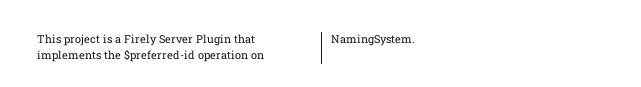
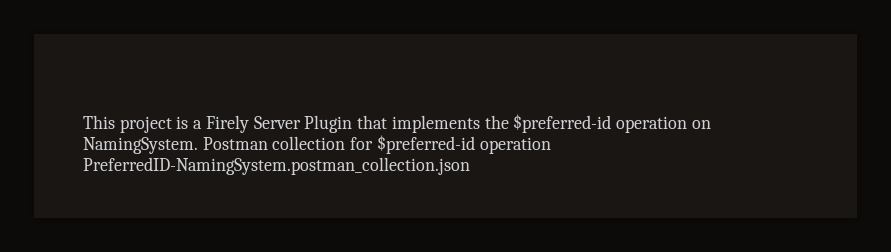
+ Postman collection for $preferred-id operation PreferredID-NamingSystem.postman_collection.json

